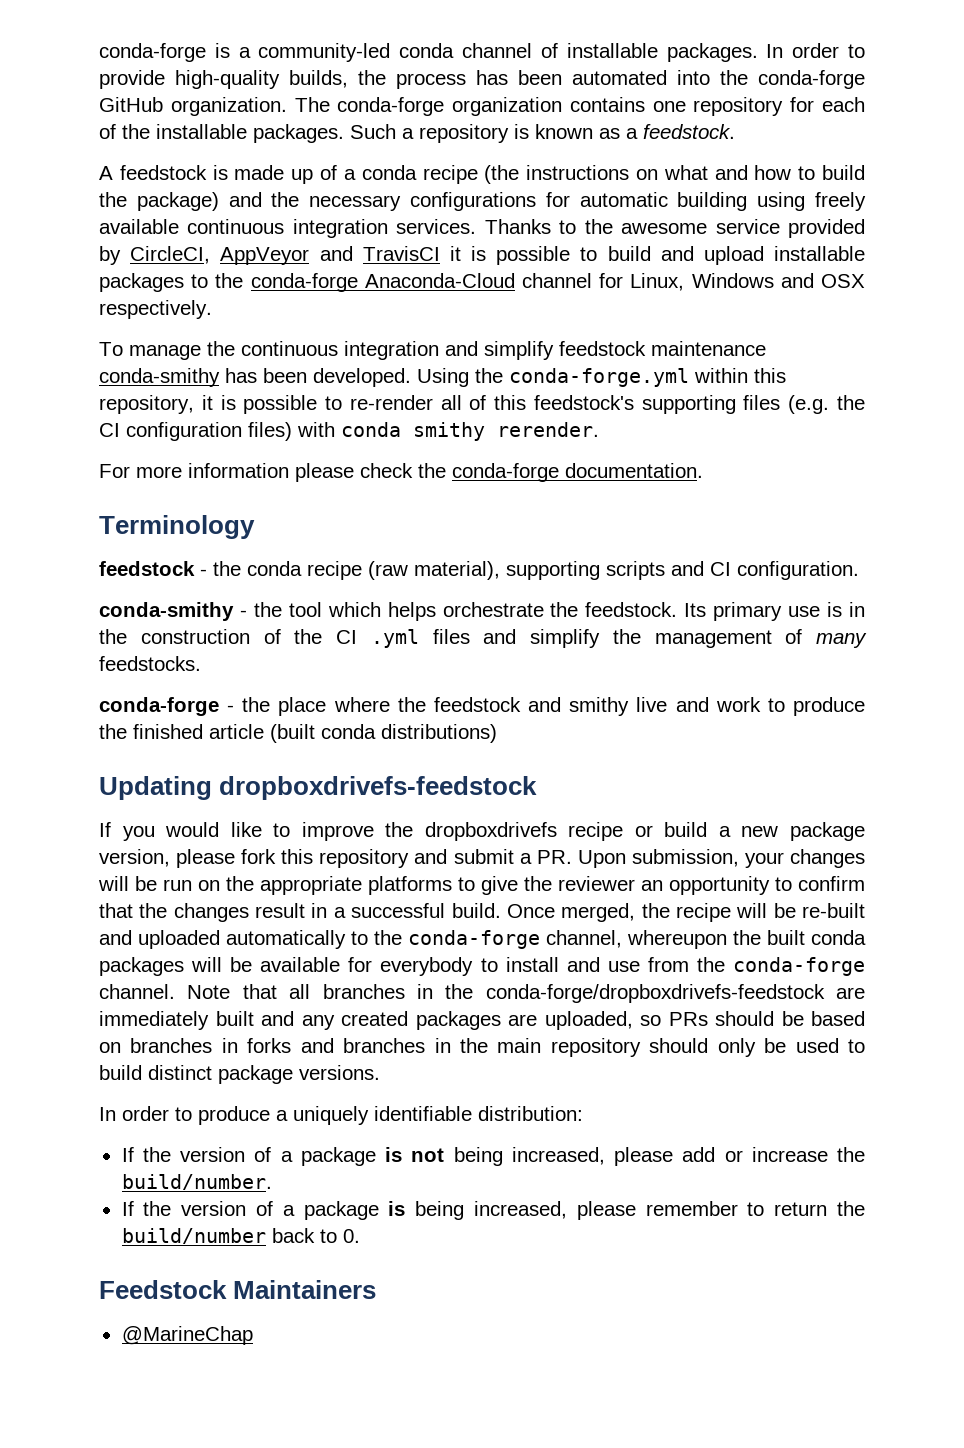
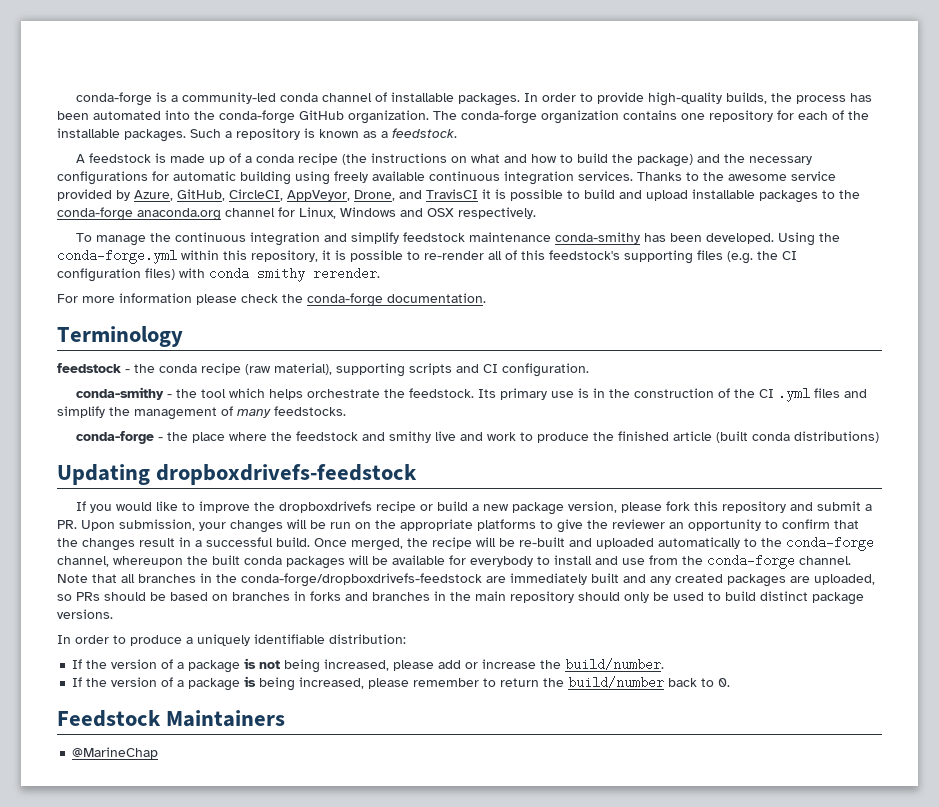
- Thanks to the awesome service provided by CircleCI, AppVeyor and TravisCI it is possible to build and upload installable packages to the conda-forge Anaconda-Cloud channel for Linux, Windows and OSX respectively.
+ Thanks to the awesome service provided by Azure, GitHub, CircleCI, AppVeyor, Drone, and TravisCI it is possible to build and upload installable packages to the conda-forge anaconda.org channel for Linux, Windows and OSX respectively.

